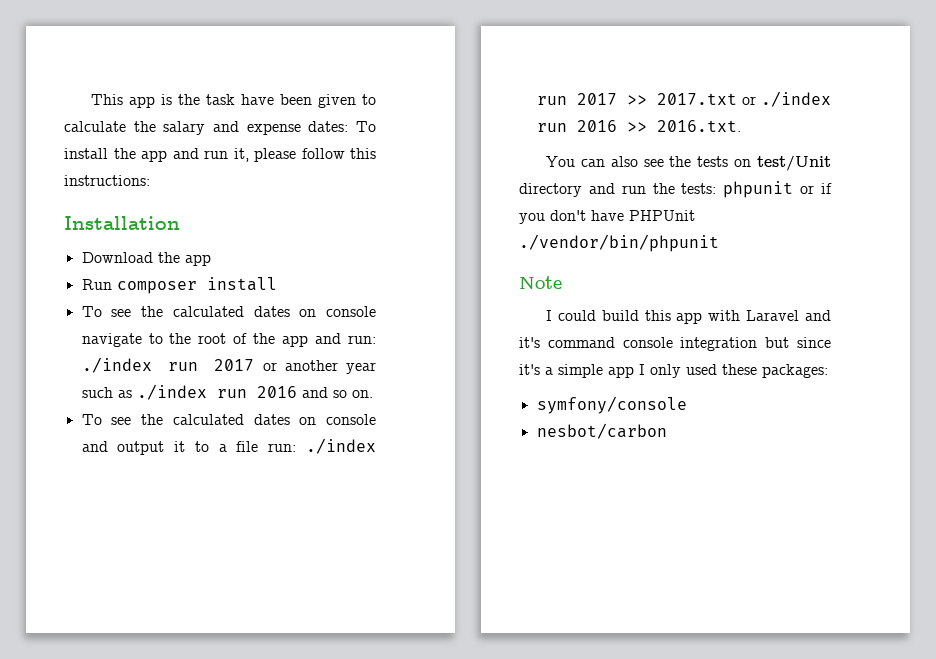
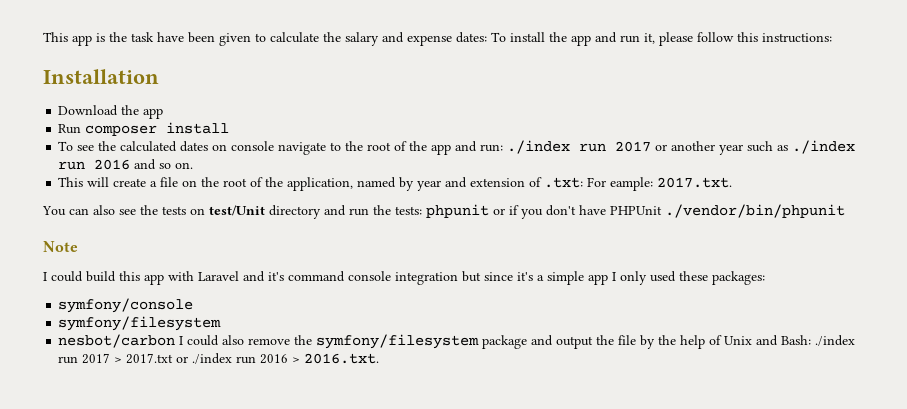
- To see the calculated dates on console and output it to a file run: ./index run 2017 >> 2017.txt or ./index run 2016 >> 2016.txt.
+ This will create a file on the root of the application, named by year and extension of .txt: For eample: 2017.txt.
  symfony/console
+ symfony/filesystem
- nesbot/carbon
+ nesbot/carbon I could also remove the symfony/filesystem package and output the file by the help of Unix and Bash: ./index run 2017 > 2017.txt or ./index run 2016 > 2016.txt.

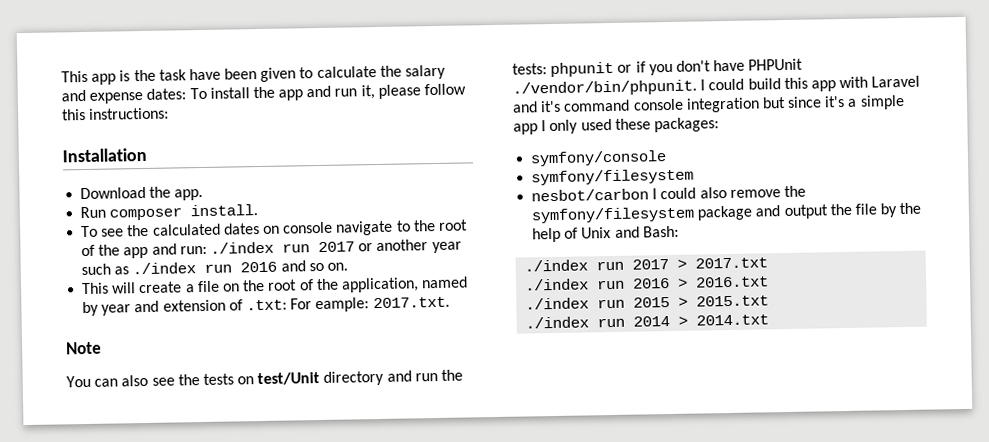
- Download the app
+ Download the app.
- Run composer install
+ Run composer install.
+ Note
- You can also see the tests on test/Unit directory and run the tests: phpunit or if you don't have PHPUnit ./vendor/bin/phpunit
- Note
- I could build this app with Laravel and it's command console integration but since it's a simple app I only used these packages:
+ You can also see the tests on test/Unit directory and run the tests: phpunit or if you don't have PHPUnit ./vendor/bin/phpunit. I could build this app with Laravel and it's command console integration but since it's a simple app I only used these packages:
- nesbot/carbon I could also remove the symfony/filesystem package and output the file by the help of Unix and Bash: ./index run 2017 > 2017.txt or ./index run 2016 > 2016.txt.
+ nesbot/carbon I could also remove the symfony/filesystem package and output the file by the help of Unix and Bash:
+ ./index run 2017 > 2017.txt
+ ./index run 2016 > 2016.txt
+ ./index run 2015 > 2015.txt
+ ./index run 2014 > 2014.txt

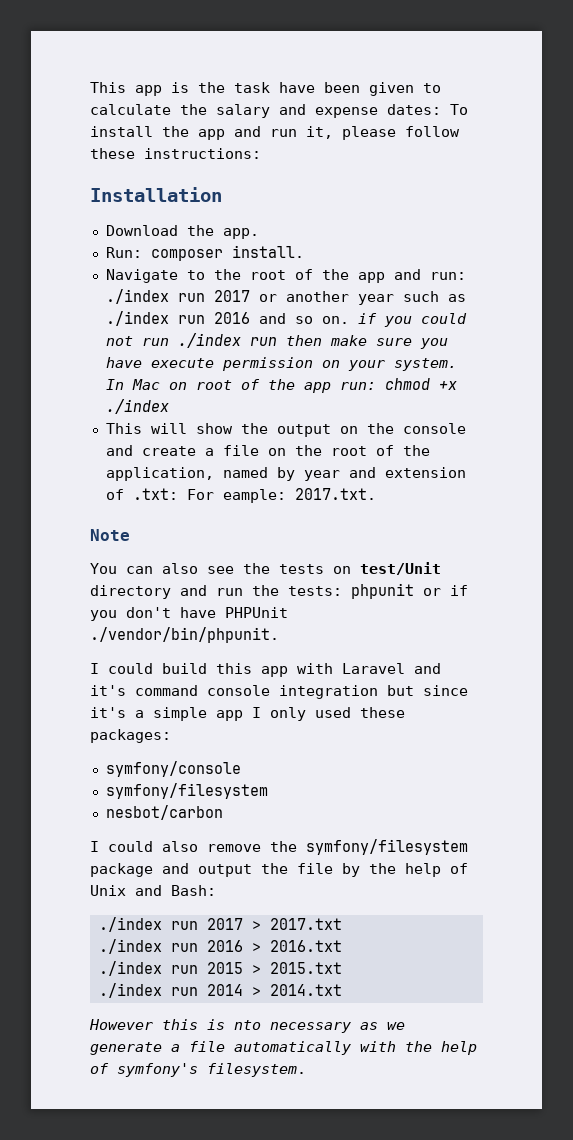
- This app is the task have been given to calculate the salary and expense dates: To install the app and run it, please follow this instructions:
+ This app is the task have been given to calculate the salary and expense dates: To install the app and run it, please follow these instructions:
- Run composer install.
+ Run: composer install.
- To see the calculated dates on console navigate to the root of the app and run: ./index run 2017 or another year such as ./index run 2016 and so on.
- This will create a file on the root of the application, named by year and extension of .txt: For eample: 2017.txt.
+ Navigate to the root of the app and run: ./index run 2017 or another year such as ./index run 2016 and so on. if you could not run ./index run then make sure you have execute permission on your system. In Mac on root of the app run: chmod +x ./index
+ This will show the output on the console and create a file on the root of the application, named by year and extension of .txt: For eample: 2017.txt.
- You can also see the tests on test/Unit directory and run the tests: phpunit or if you don't have PHPUnit ./vendor/bin/phpunit. I could build this app with Laravel and it's command console integration but since it's a simple app I only used these packages:
+ You can also see the tests on test/Unit directory and run the tests: phpunit or if you don't have PHPUnit ./vendor/bin/phpunit.
+ I could build this app with Laravel and it's command console integration but since it's a simple app I only used these packages:
- nesbot/carbon I could also remove the symfony/filesystem package and output the file by the help of Unix and Bash:
+ nesbot/carbon
+ I could also remove the symfony/filesystem package and output the file by the help of Unix and Bash:
+ However this is nto necessary as we generate a file automatically with the help of symfony's filesystem.

